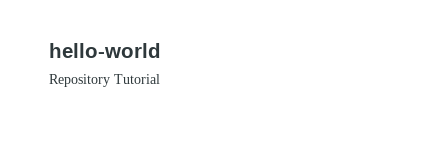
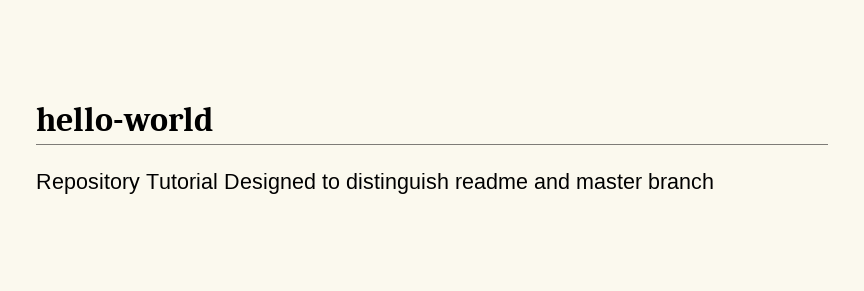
- Repository Tutorial
+ Repository Tutorial Designed to distinguish readme and master branch

